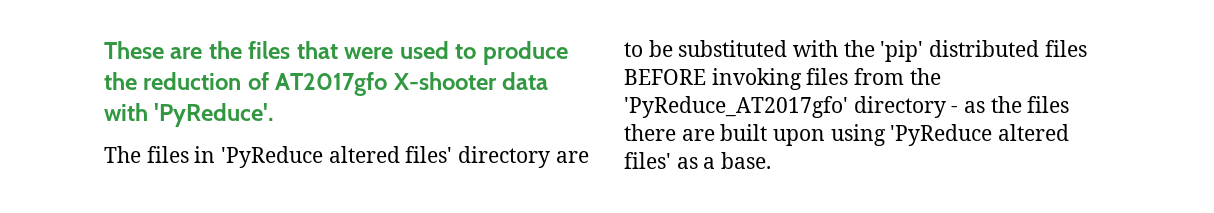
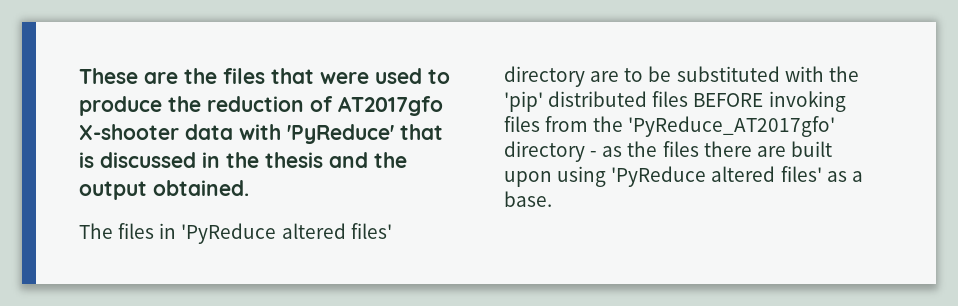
- These are the files that were used to produce the reduction of AT2017gfo X-shooter data with 'PyReduce'.
+ These are the files that were used to produce the reduction of AT2017gfo X-shooter data with 'PyReduce' that is discussed in the thesis and the output obtained.

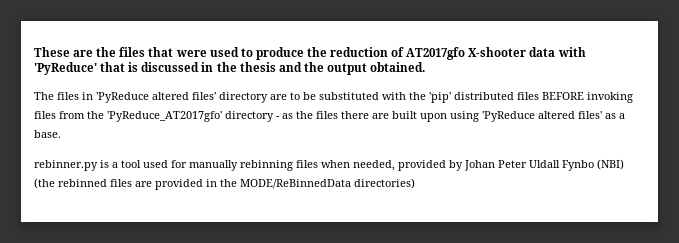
+ rebinner.py is a tool used for manually rebinning files when needed, provided by Johan Peter Uldall Fynbo (NBI) (the rebinned files are provided in the MODE/ReBinnedData directories)

